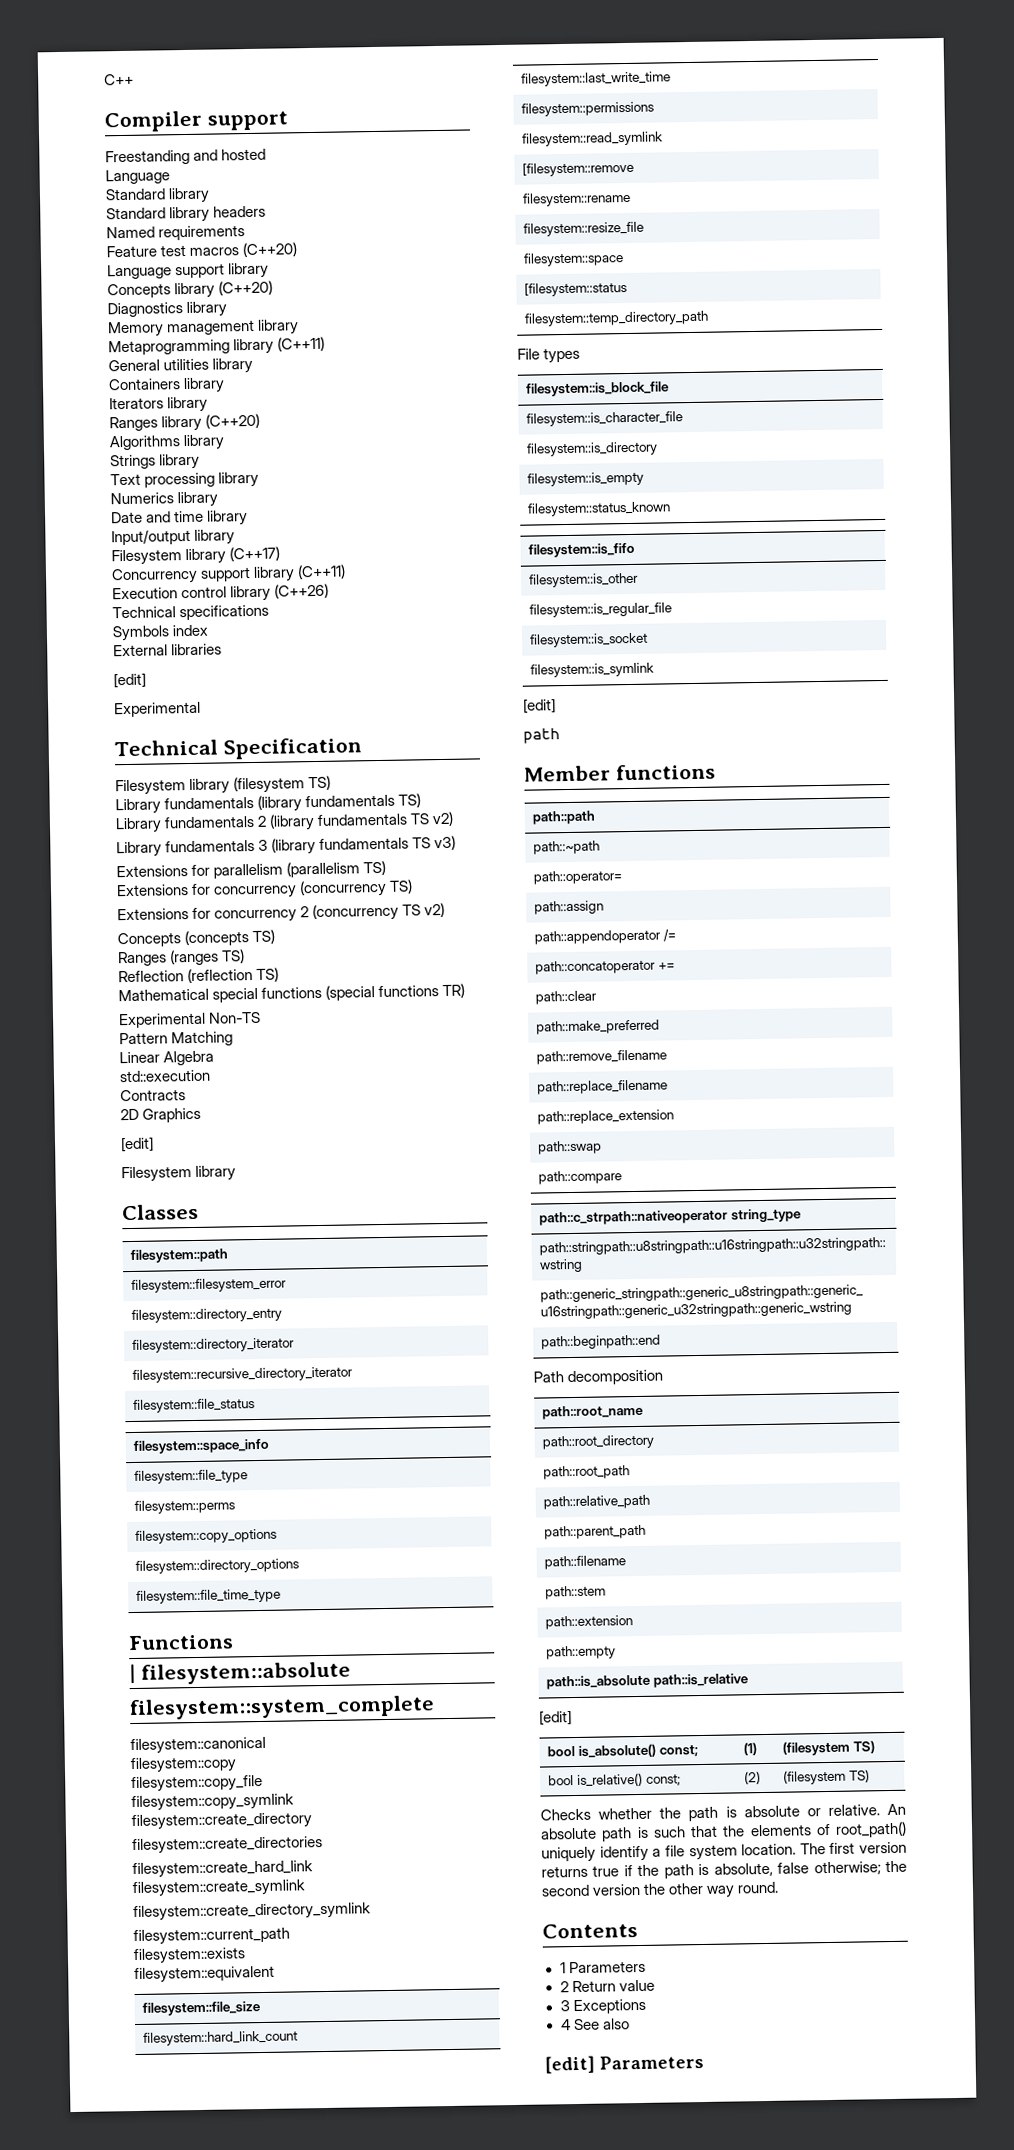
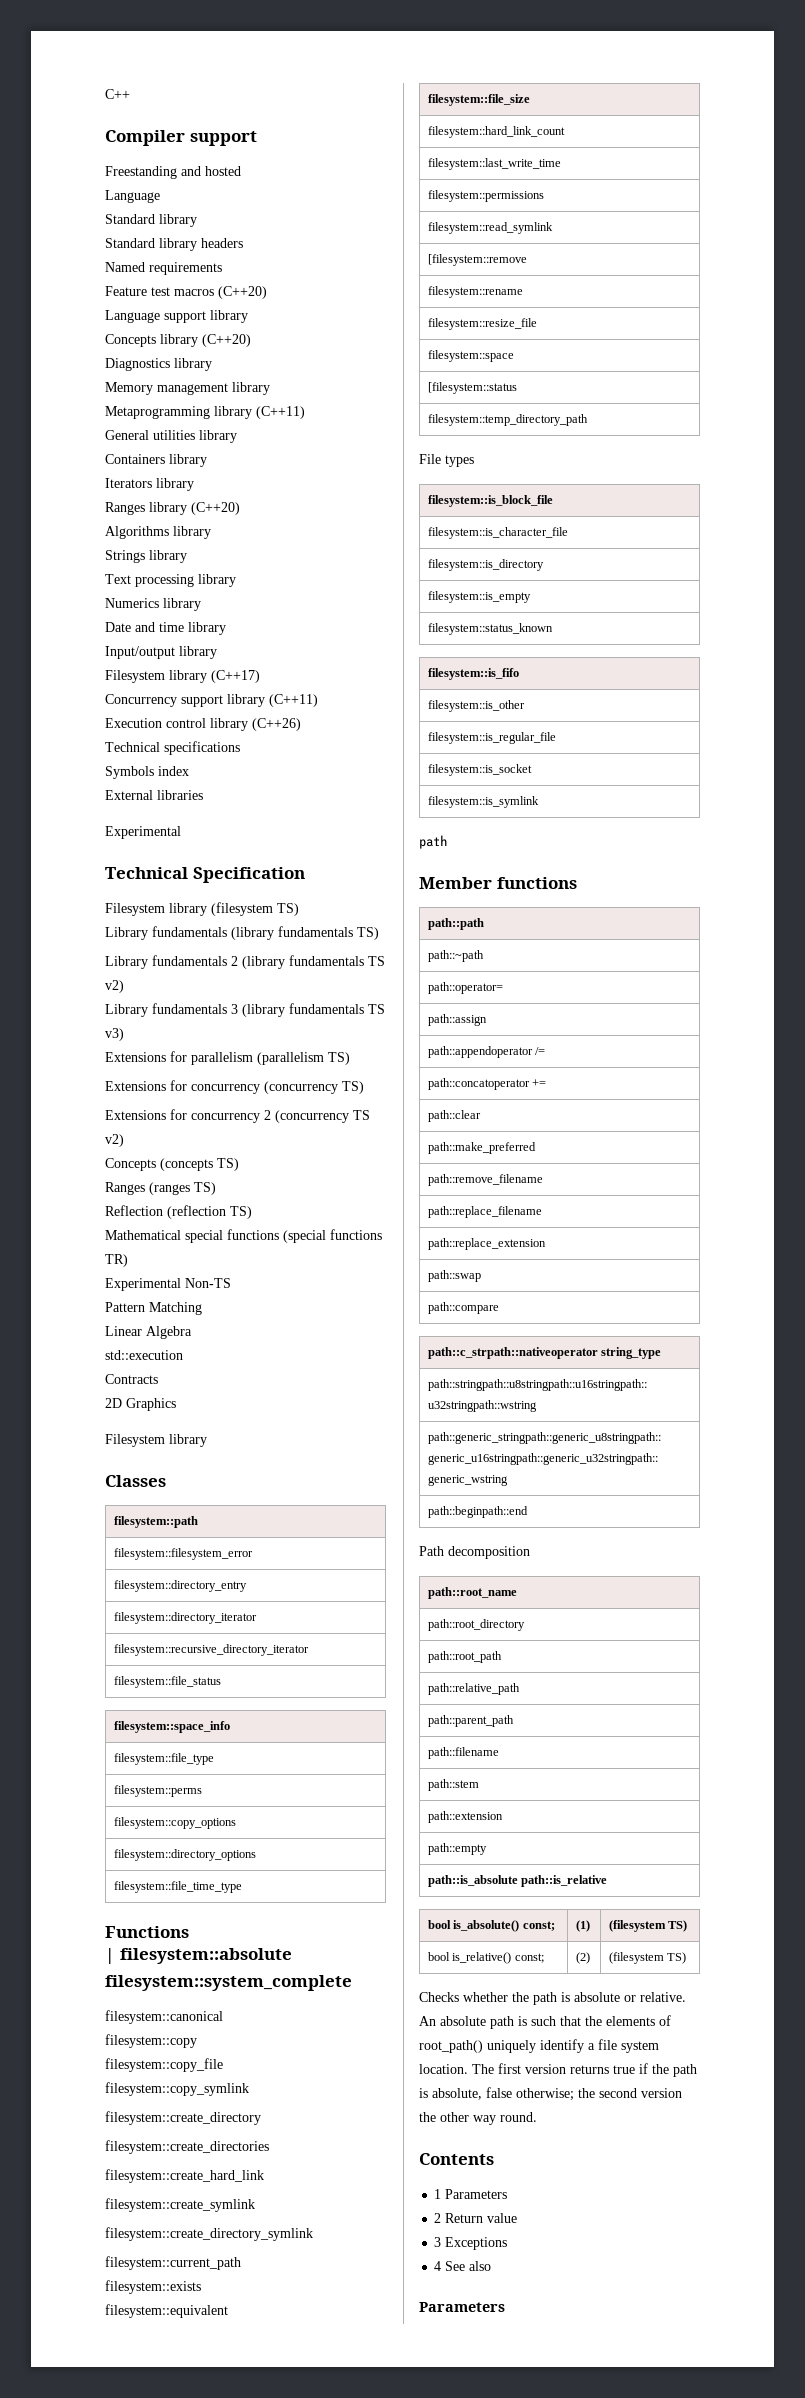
  External libraries
- [edit]
  2D Graphics
- [edit]
  filesystem::is_symlink
- [edit]
  path::is_absolute path::is_relative
- [edit]
  4 See also
- [edit] Parameters
+ Parameters

